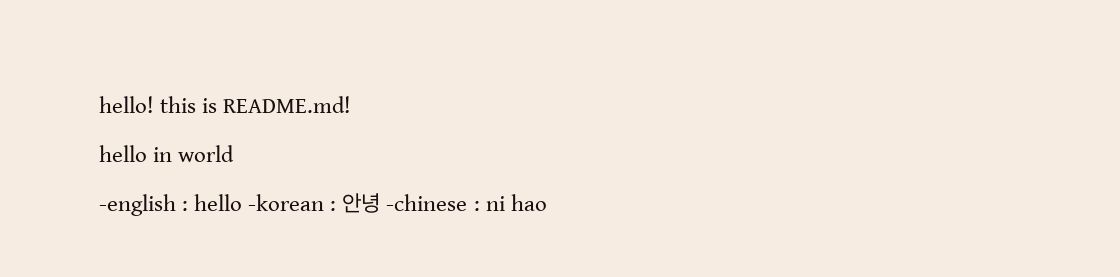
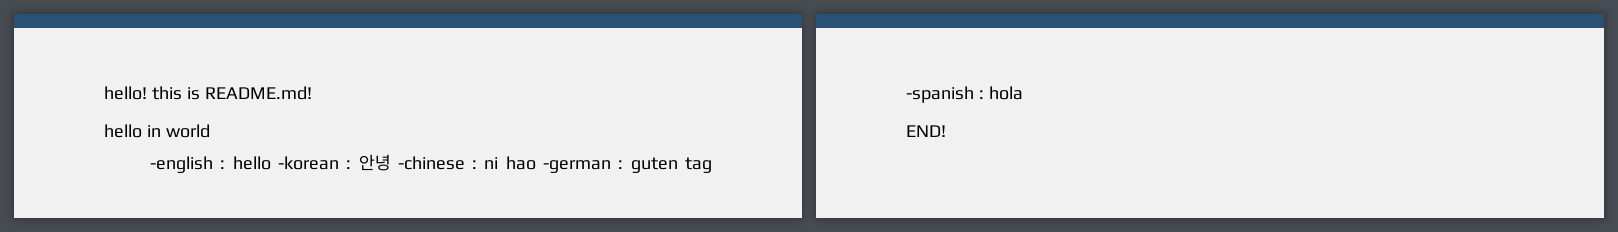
- -english : hello -korean : 안녕 -chinese : ni hao
+ -english : hello -korean : 안녕 -chinese : ni hao -german : guten tag -spanish : hola
+ END!

